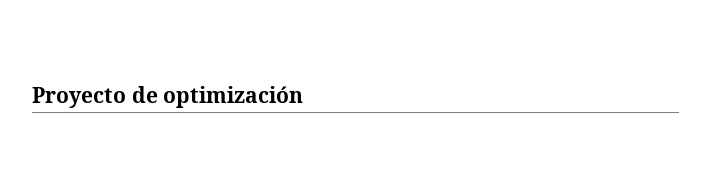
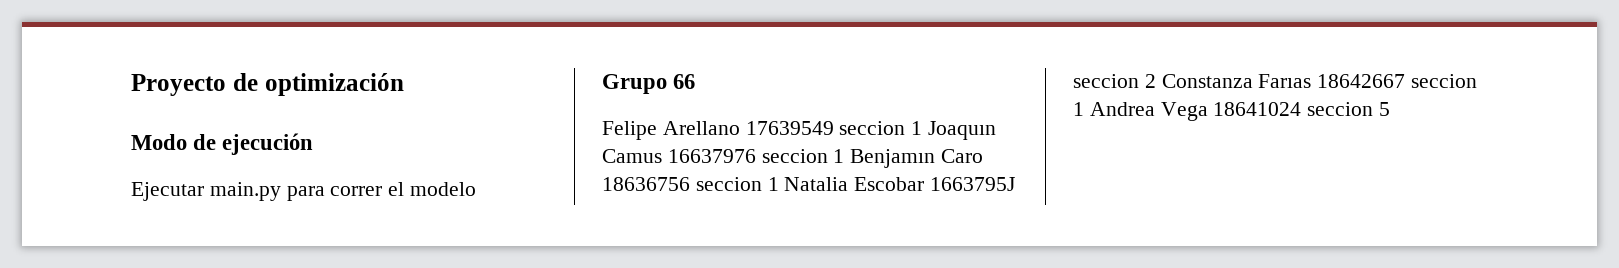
+ Modo de ejecución
+ Ejecutar main.py para correr el modelo
+ Grupo 66
+ Felipe Arellano 17639549 seccion 1 Joaquın Camus 16637976 seccion 1 Benjamın Caro 18636756 seccion 1 Natalia Escobar 1663795J seccion 2 Constanza Farıas 18642667 seccion 1 Andrea Vega 18641024 seccion 5

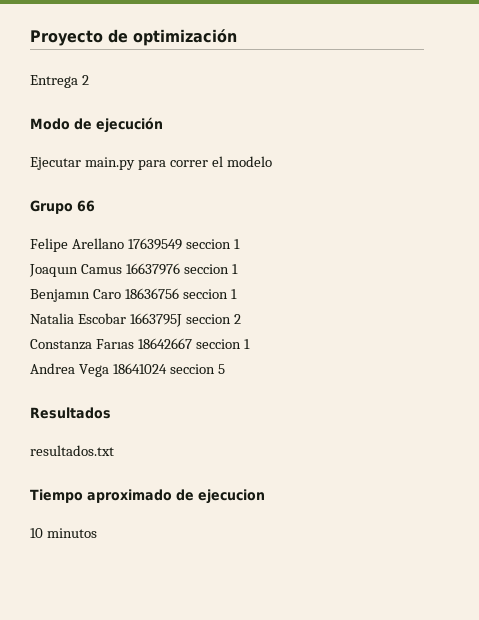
+ Entrega 2
- Felipe Arellano 17639549 seccion 1 Joaquın Camus 16637976 seccion 1 Benjamın Caro 18636756 seccion 1 Natalia Escobar 1663795J seccion 2 Constanza Farıas 18642667 seccion 1 Andrea Vega 18641024 seccion 5
+ Felipe Arellano 17639549 seccion 1
+ Joaquın Camus 16637976 seccion 1
+ Benjamın Caro 18636756 seccion 1
+ Natalia Escobar 1663795J seccion 2
+ Constanza Farıas 18642667 seccion 1
+ Andrea Vega 18641024 seccion 5
+ Resultados
+ resultados.txt
+ Tiempo aproximado de ejecucion
+ 10 minutos

